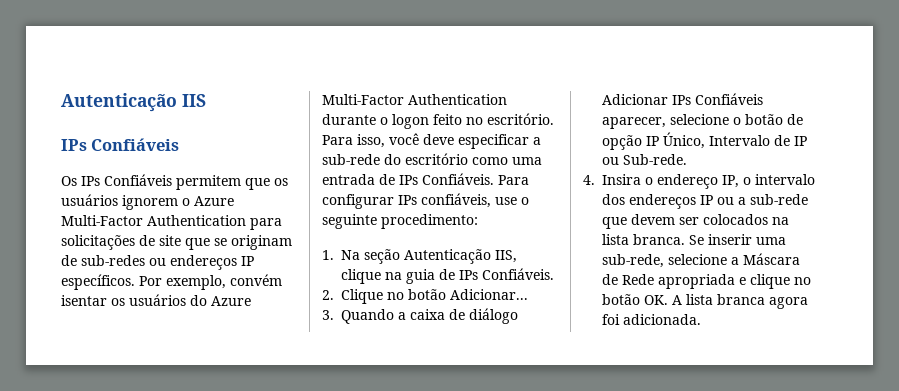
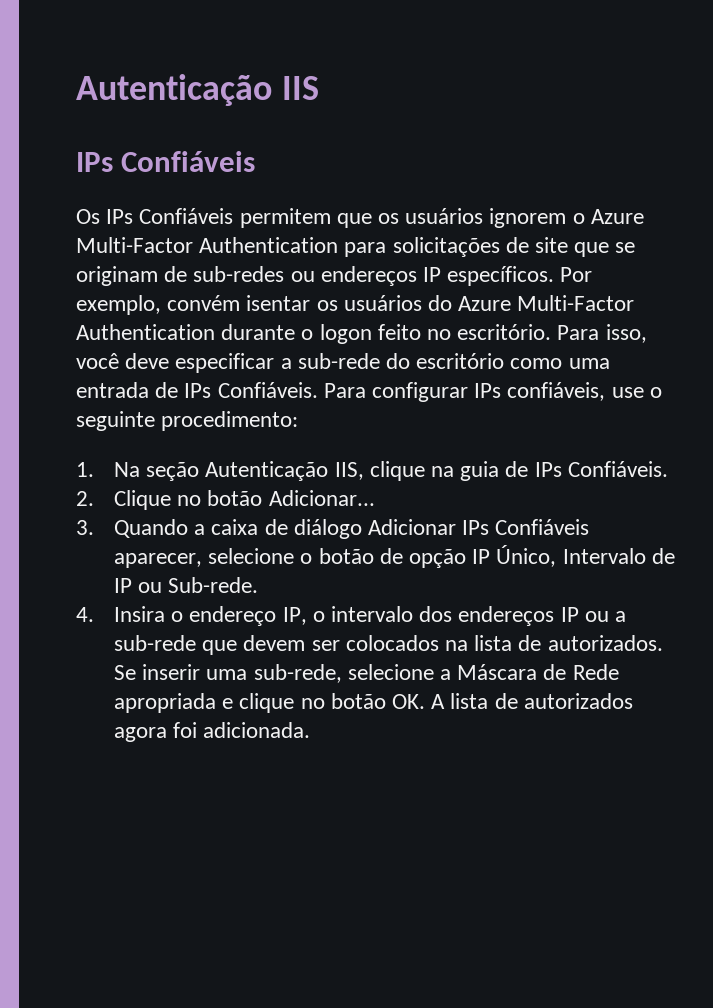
- 4. Insira o endereço IP, o intervalo dos endereços IP ou a sub-rede que devem ser colocados na lista branca.
+ 4. Insira o endereço IP, o intervalo dos endereços IP ou a sub-rede que devem ser colocados na lista de autorizados.
- Se inserir uma sub-rede, selecione a Máscara de Rede apropriada e clique no botão OK. A lista branca agora foi adicionada.
+ Se inserir uma sub-rede, selecione a Máscara de Rede apropriada e clique no botão OK. A lista de autorizados agora foi adicionada.

